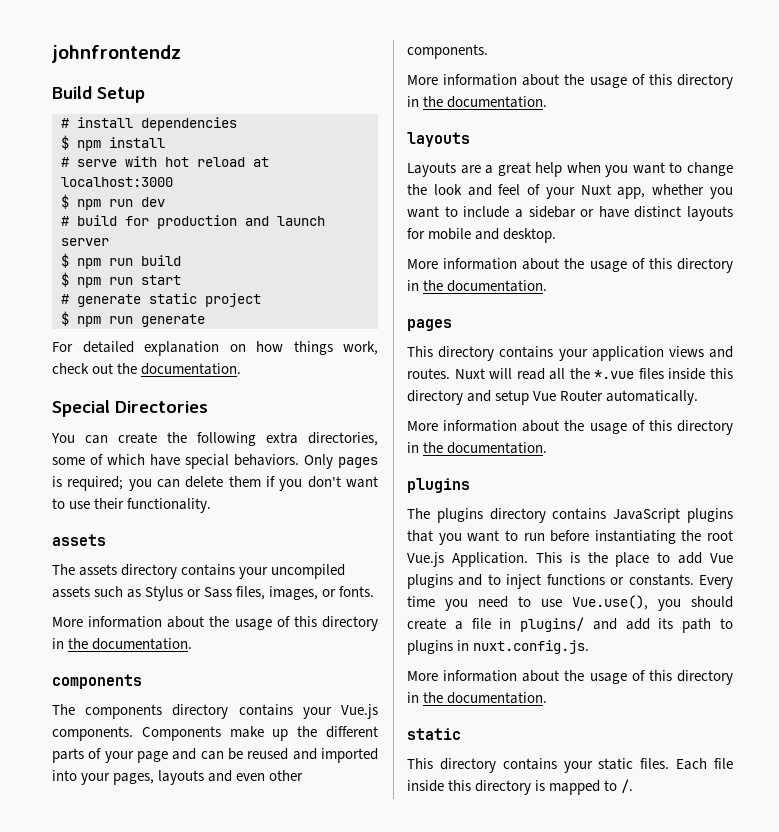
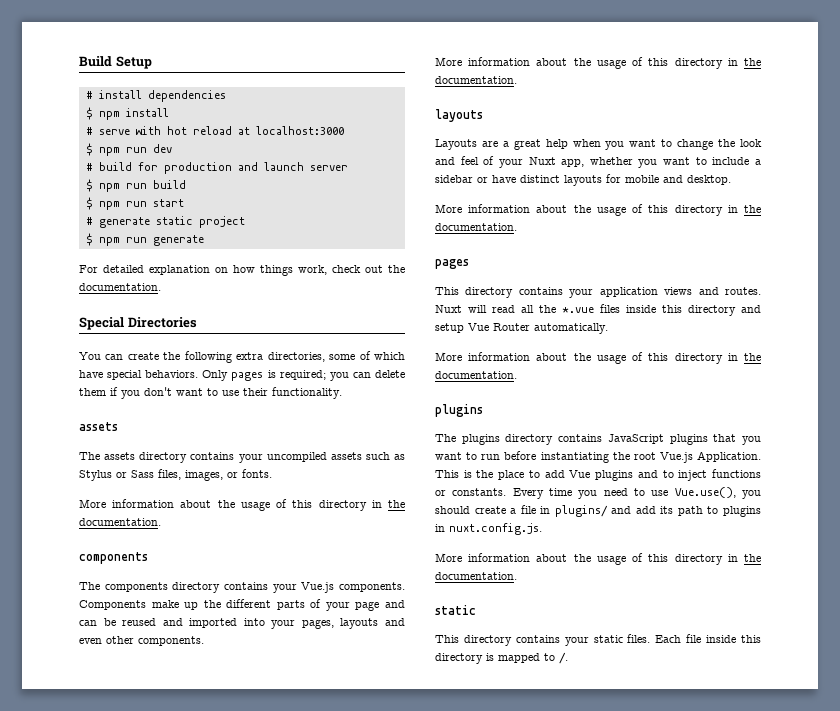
- johnfrontendz

